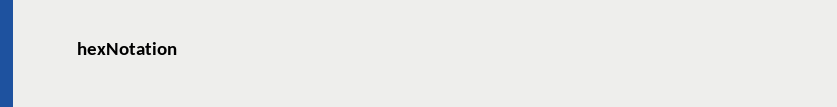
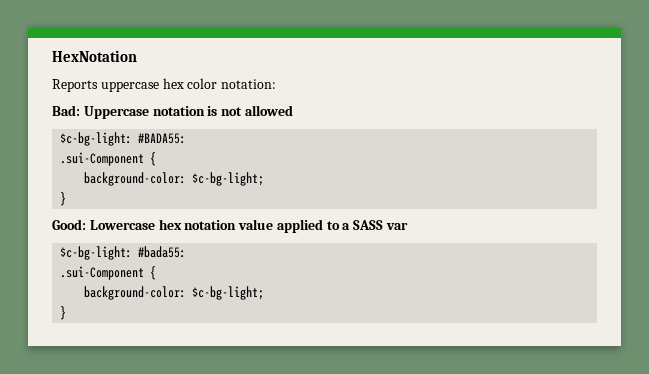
- hexNotation
+ HexNotation
+ Reports uppercase hex color notation:
+ Bad: Uppercase notation is not allowed
+ $c-bg-light: #BADA55:
+ .sui-Component {
+ background-color: $c-bg-light;
+ }
+ Good: Lowercase hex notation value applied to a SASS var
+ $c-bg-light: #bada55:
+ .sui-Component {
+ background-color: $c-bg-light;
+ }

